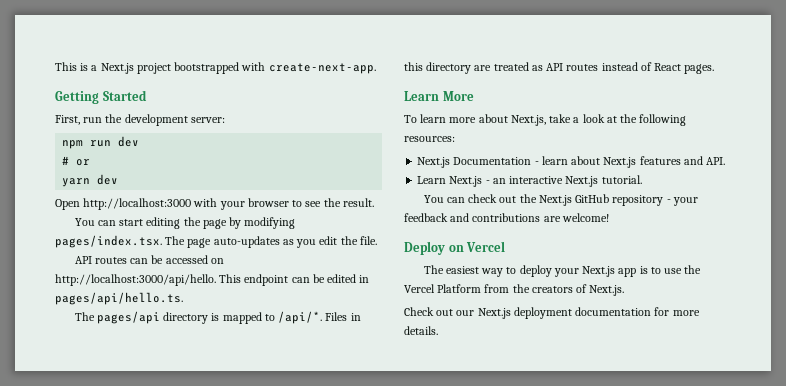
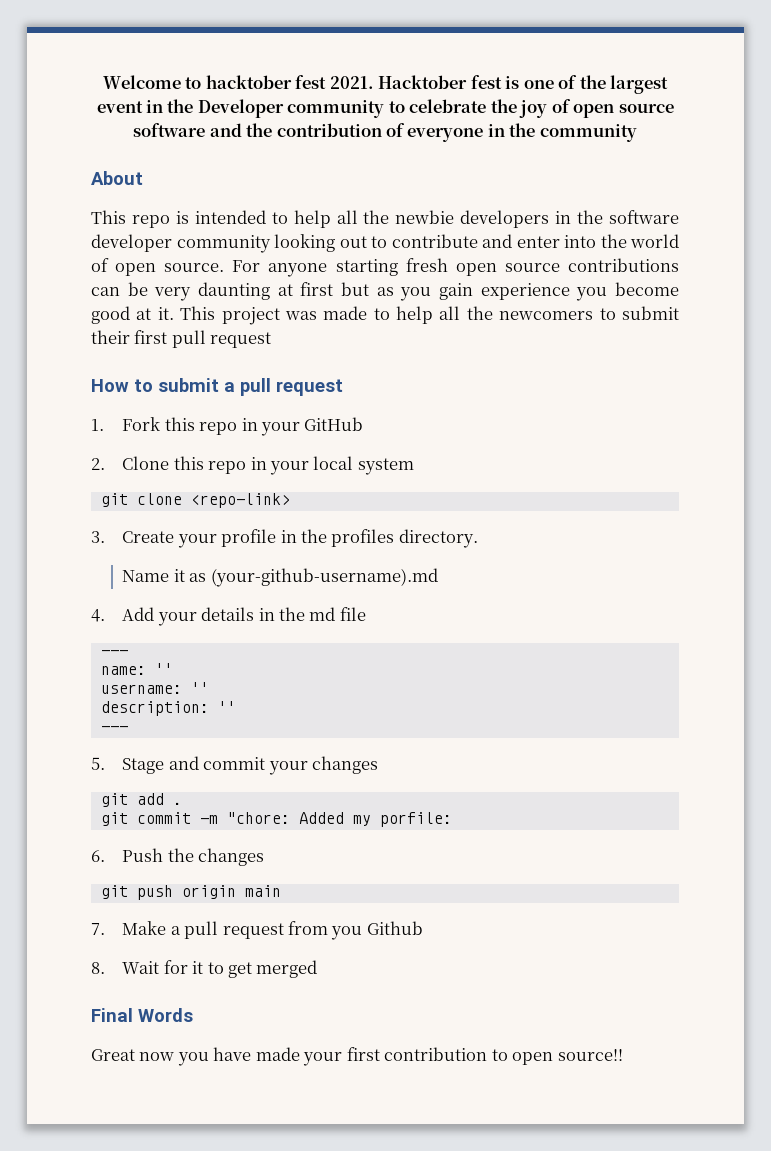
- This is a Next.js project bootstrapped with create-next-app.
- Getting Started
- First, run the development server:
- npm run dev
- # or
- yarn dev
- Open http://localhost:3000 with your browser to see the result.
- You can start editing the page by modifying pages/index.tsx. The page auto-updates as you edit the file.
- API routes can be accessed on http://localhost:3000/api/hello. This endpoint can be edited in pages/api/hello.ts.
- The pages/api directory is mapped to /api/*. Files in this directory are treated as API routes instead of React pages.
- Learn More
- To learn more about Next.js, take a look at the following resources:
- Next.js Documentation - learn about Next.js features and API.
- Learn Next.js - an interactive Next.js tutorial.
- You can check out the Next.js GitHub repository - your feedback and contributions are welcome!
- Deploy on Vercel
- The easiest way to deploy your Next.js app is to use the Vercel Platform from the creators of Next.js.
- Check out our Next.js deployment documentation for more details.
+ Welcome to hacktober fest 2021. Hacktober fest is one of the largest event in the Developer community to celebrate the joy of open source software and the contribution of everyone in the community
+ About
+ This repo is intended to help all the newbie developers in the software developer community looking out to contribute and enter into the world of open source. For anyone starting fresh open source contributions can be very daunting at first but as you gain experience you become good at it. This project was made to help all the newcomers to submit their first pull request
+ How to submit a pull request
+ 1. Fork this repo in your GitHub
+ 2. Clone this repo in your local system
+ git clone <repo-link>
+ 3. Create your profile in the profiles directory.
+ Name it as (your-github-username).md
+ 4. Add your details in the md file
+ ---
+ name: ''
+ username: ''
+ description: ''
+ ---
+ 5. Stage and commit your changes
+ git add .
+ git commit -m "chore: Added my porfile:
+ 6. Push the changes
+ git push origin main
+ 7. Make a pull request from you Github
+ 8. Wait for it to get merged
+ Final Words
+ Great now you have made your first contribution to open source!!

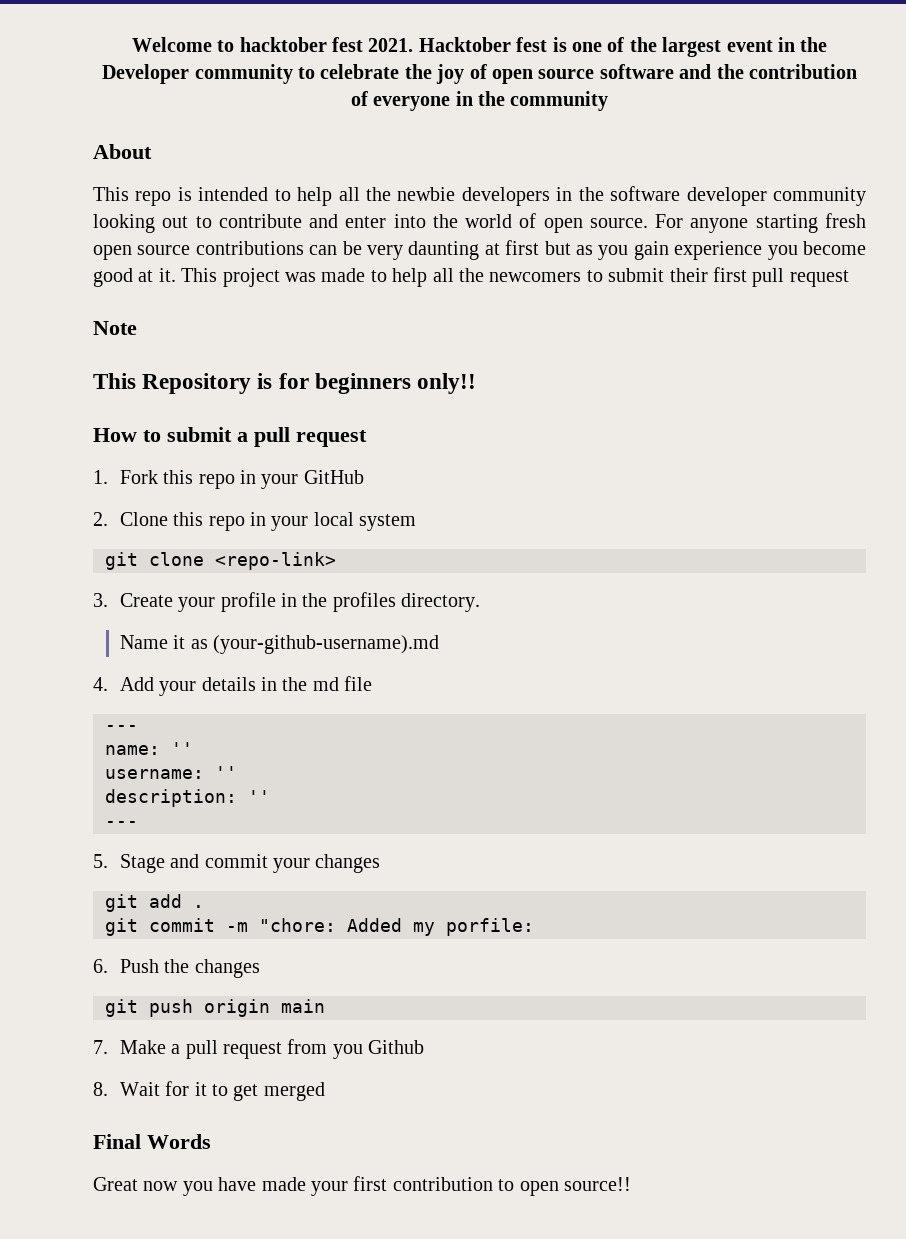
+ Note
+ This Repository is for beginners only!!

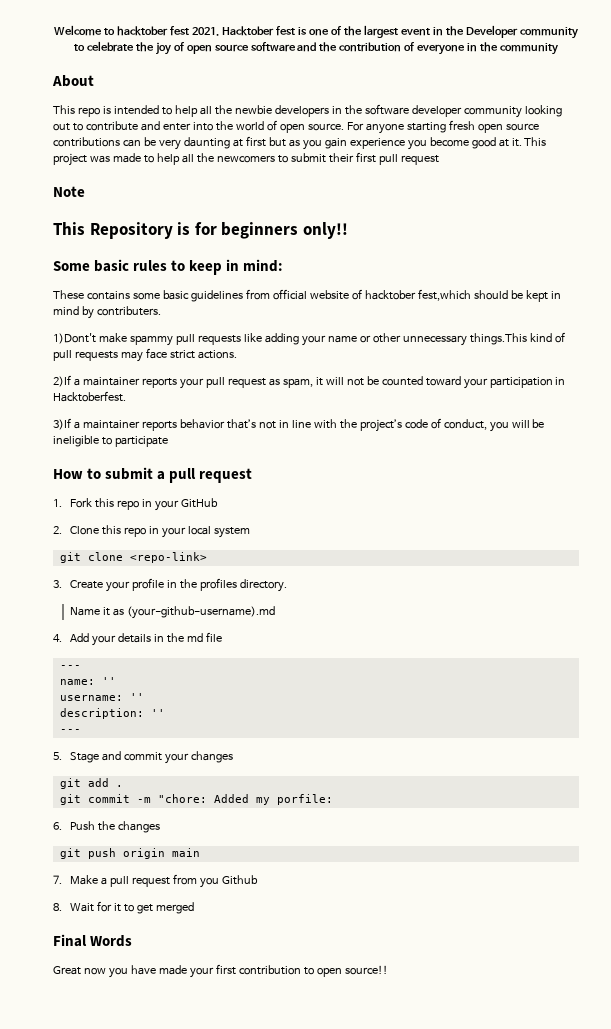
+ Some basic rules to keep in mind:
+ These contains some basic guidelines from official website of hacktober fest,which should be kept in mind by contributers.
+ 1)Dont't make spammy pull requests like adding your name or other unnecessary things.This kind of pull requests may face strict actions.
+ 2)If a maintainer reports your pull request as spam, it will not be counted toward your participation in Hacktoberfest.
+ 3)If a maintainer reports behavior that’s not in line with the project’s code of conduct, you will be ineligible to participate

